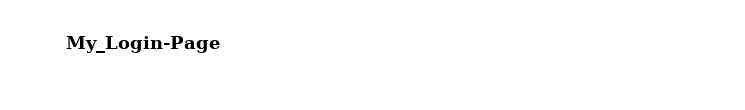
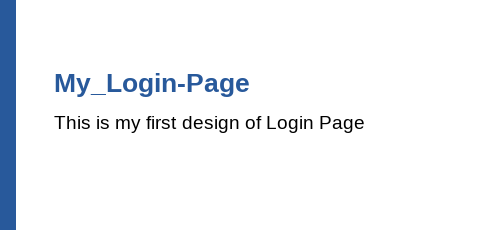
+ This is my first design of Login Page

